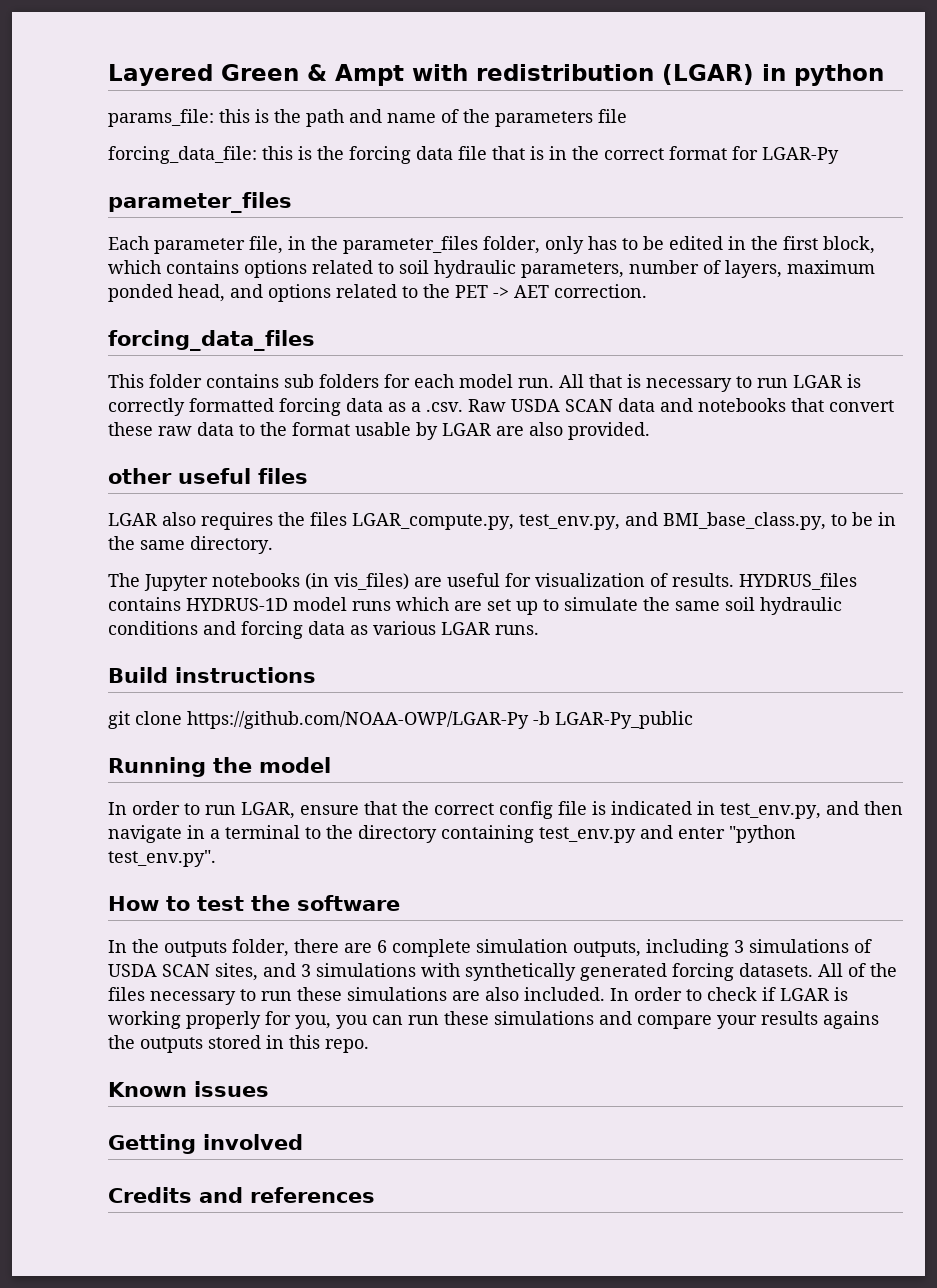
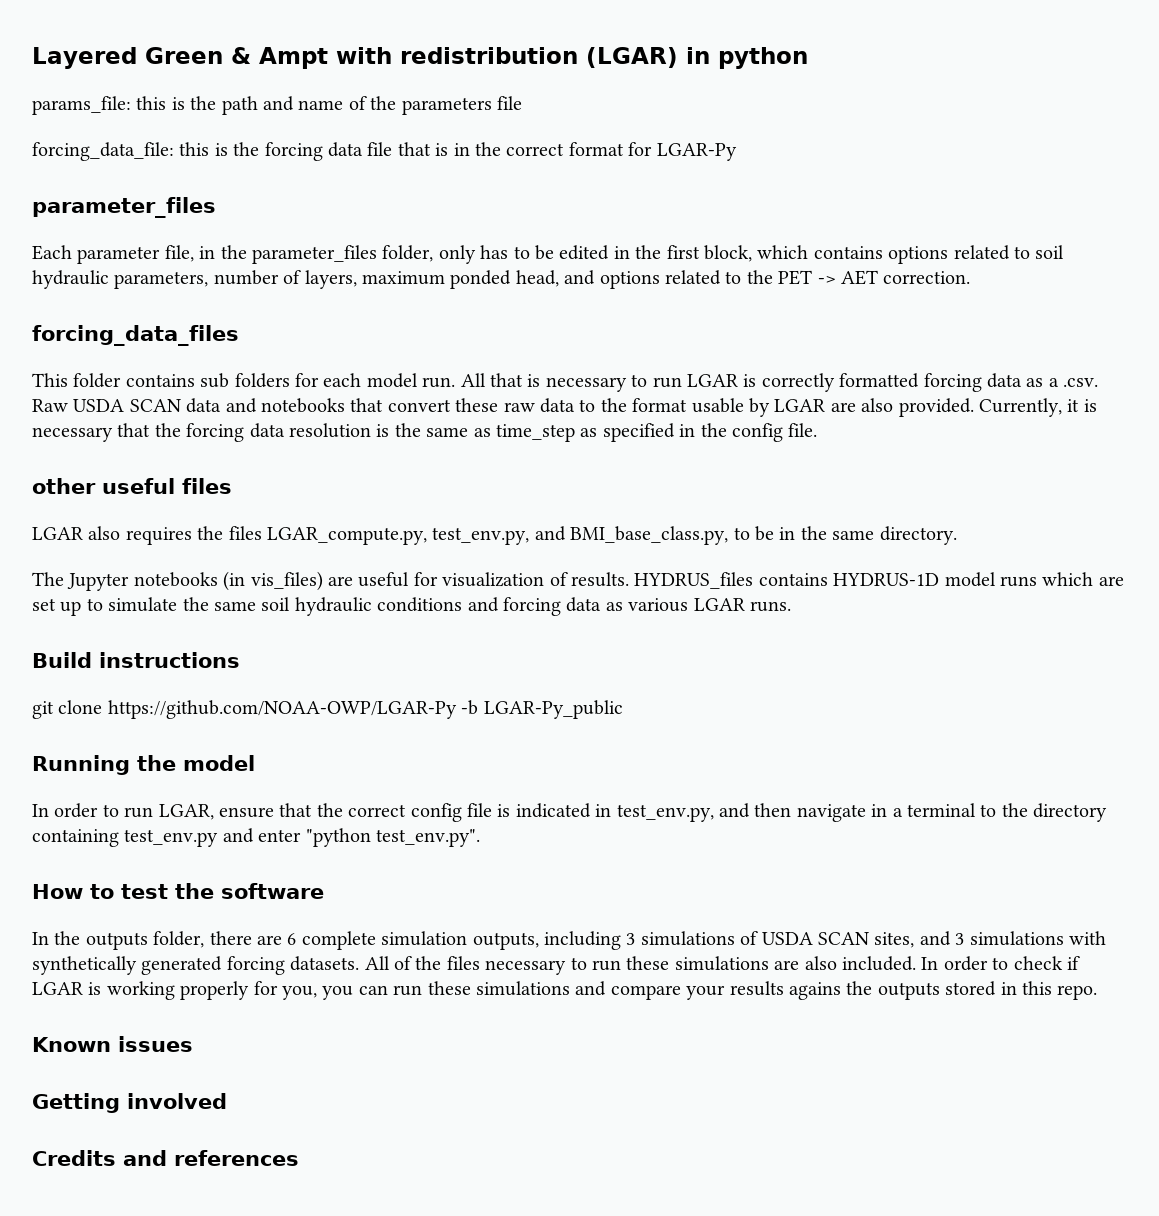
+ Currently, it is necessary that the forcing data resolution is the same as time_step as specified in the config file.

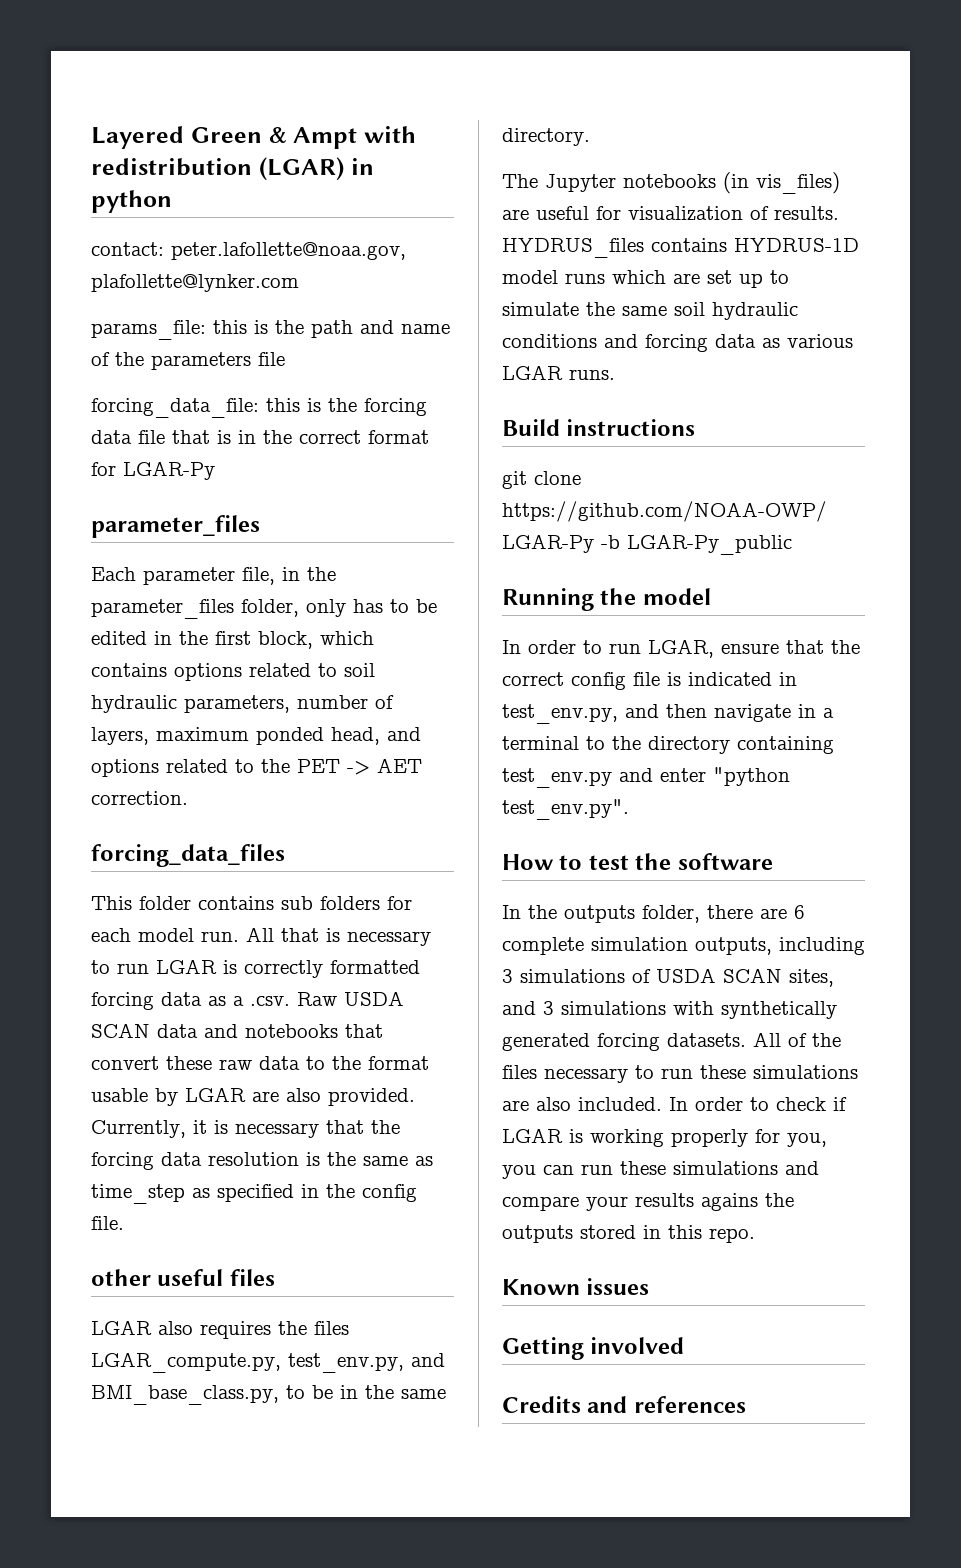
+ contact: peter.lafollette@noaa.gov, plafollette@lynker.com

